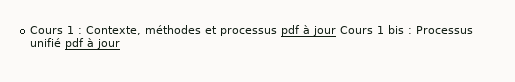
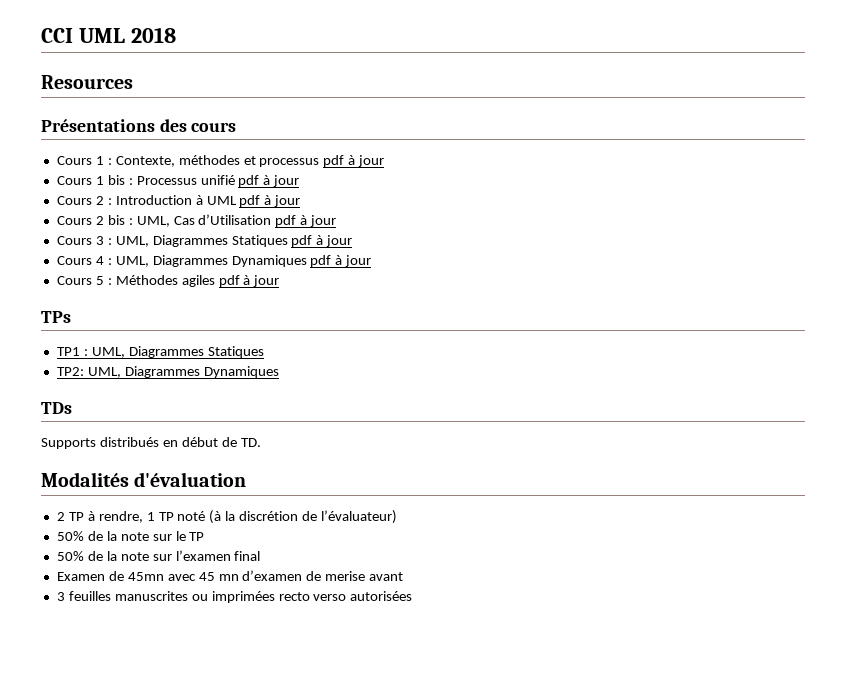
+ CCI UML 2018
+ Resources
+ Présentations des cours
- Cours 1 : Contexte, méthodes et processus pdf à jour Cours 1 bis : Processus unifié pdf à jour
+ Cours 1 : Contexte, méthodes et processus pdf à jour
+ Cours 1 bis : Processus unifié pdf à jour
+ Cours 2 : Introduction à UML pdf à jour
+ Cours 2 bis : UML, Cas d’Utilisation pdf à jour
+ Cours 3 : UML, Diagrammes Statiques pdf à jour
+ Cours 4 : UML, Diagrammes Dynamiques pdf à jour
+ Cours 5 : Méthodes agiles pdf à jour
+ TPs
+ TP1 : UML, Diagrammes Statiques
+ TP2: UML, Diagrammes Dynamiques
+ TDs
+ Supports distribués en début de TD.
+ Modalités d'évaluation
+ 2 TP à rendre, 1 TP noté (à la discrétion de l’évaluateur)
+ 50% de la note sur le TP
+ 50% de la note sur l’examen final
+ Examen de 45mn avec 45 mn d’examen de merise avant
+ 3 feuilles manuscrites ou imprimées recto verso autorisées

